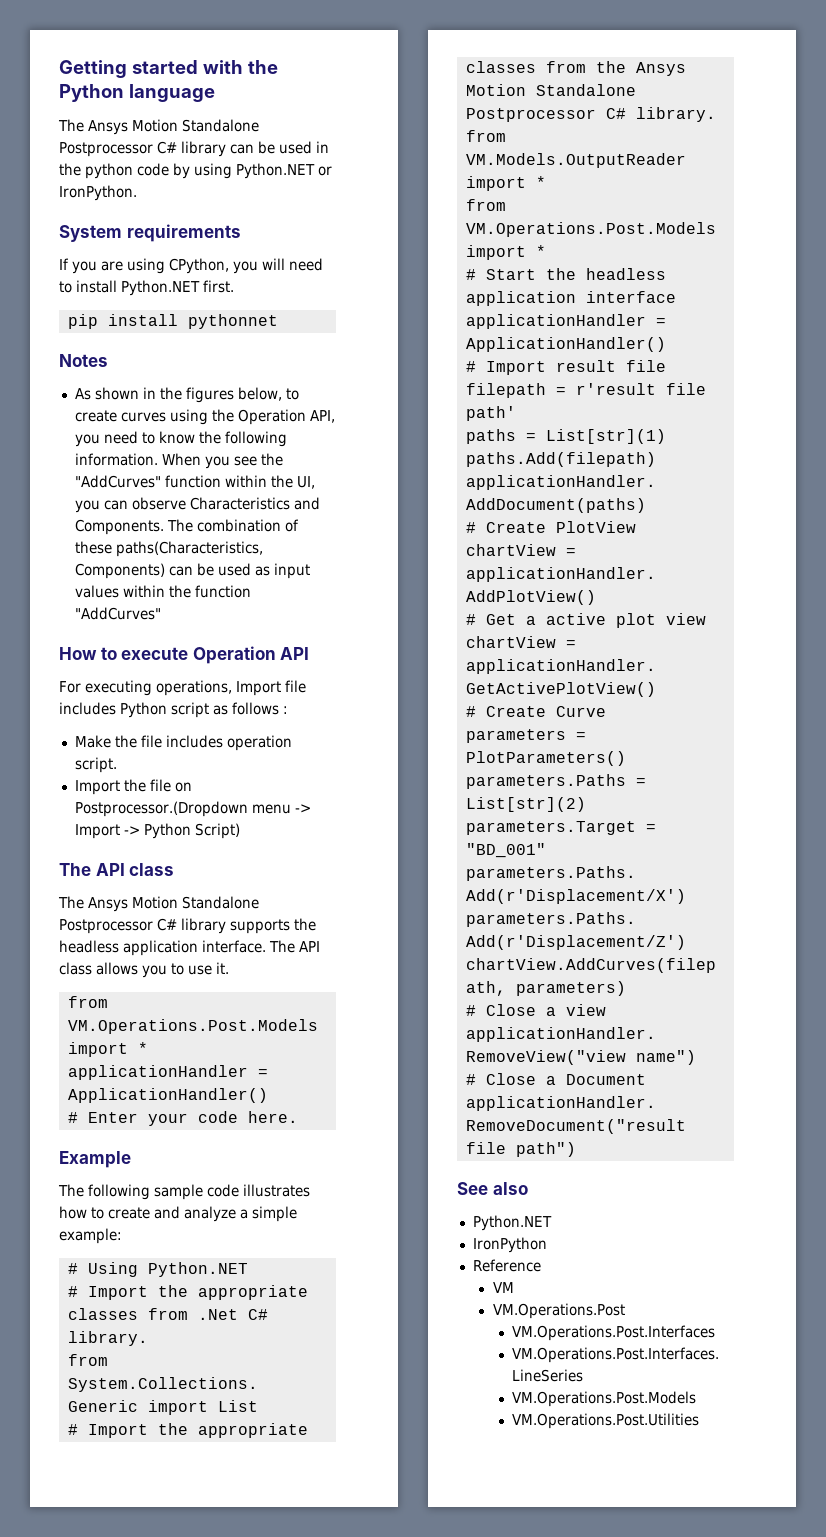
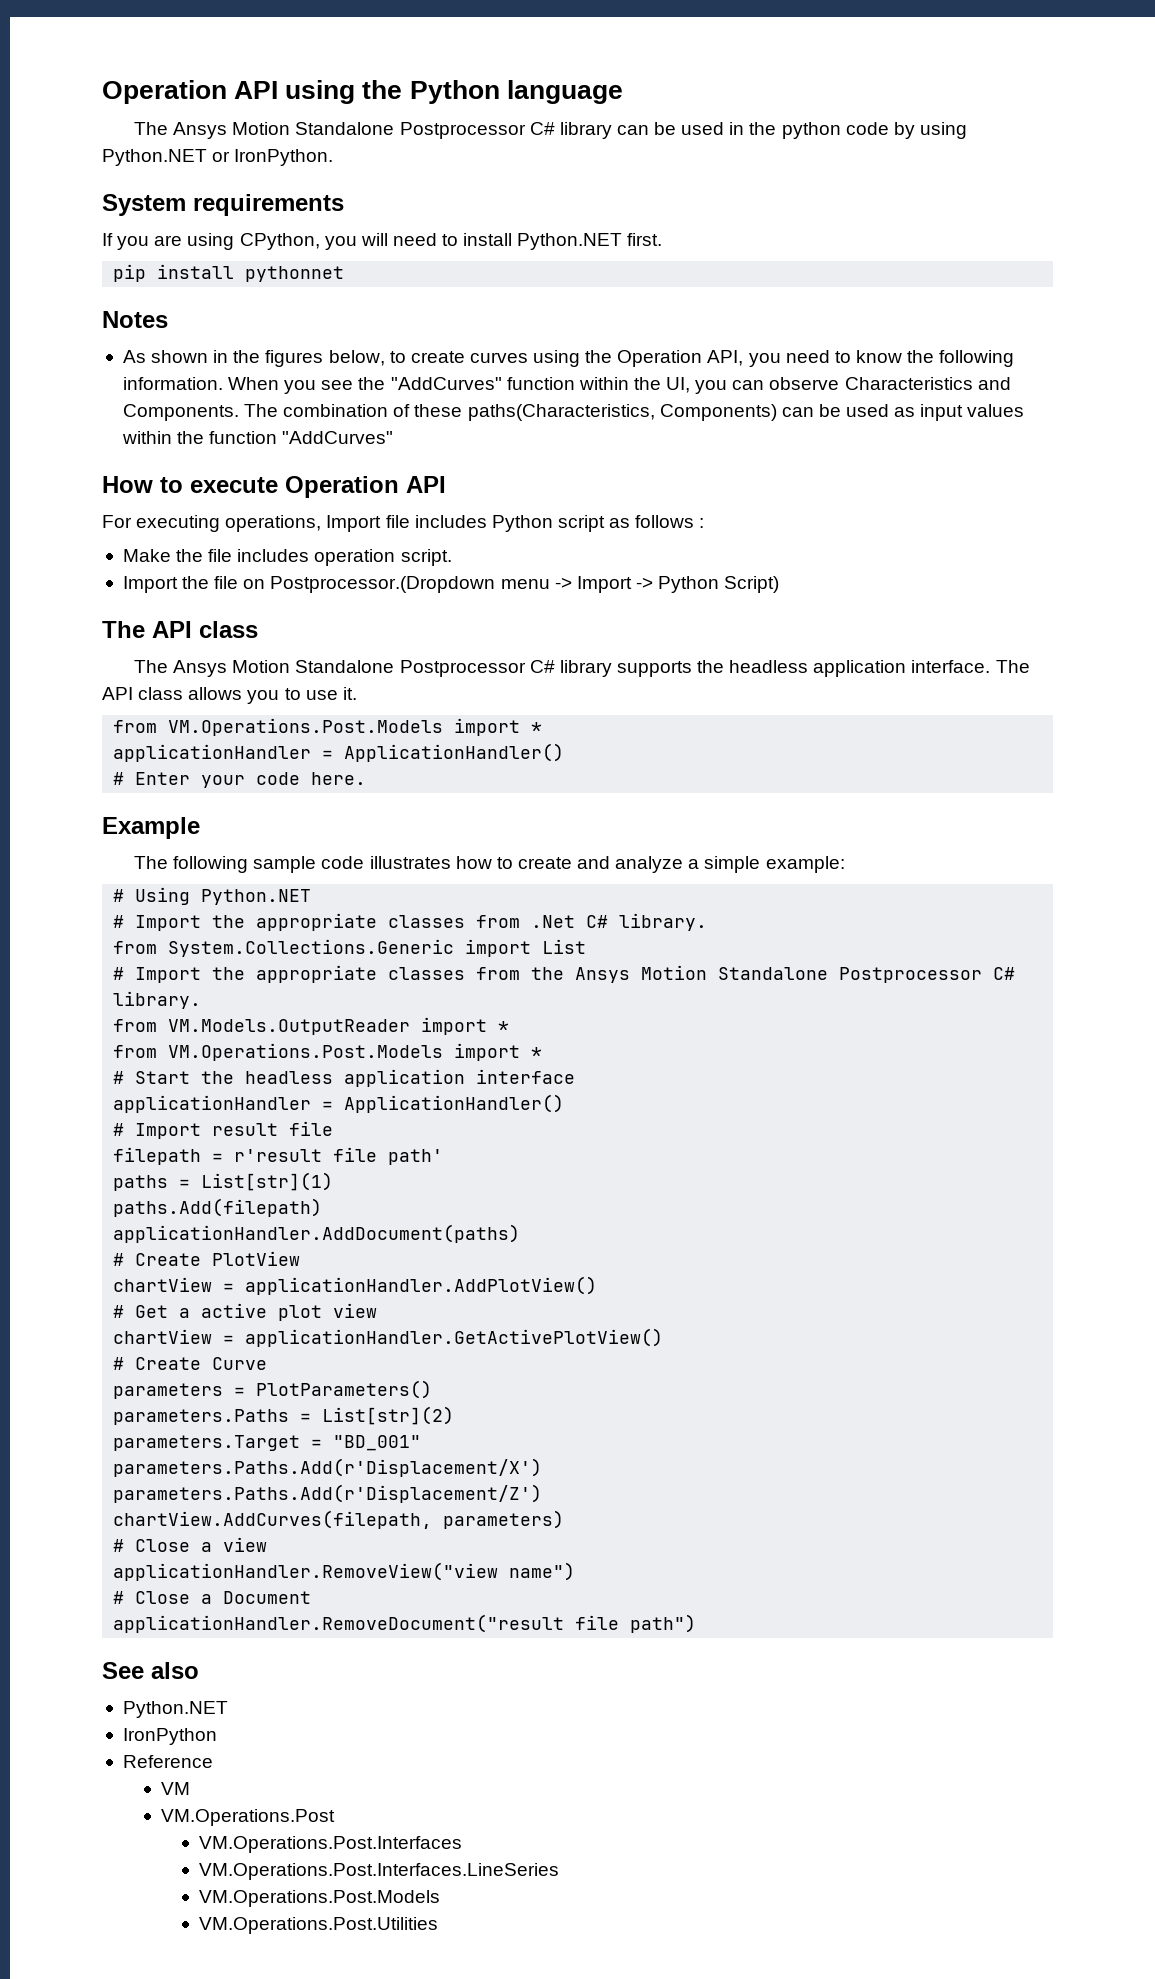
- Getting started with the Python language
+ Operation API using the Python language

